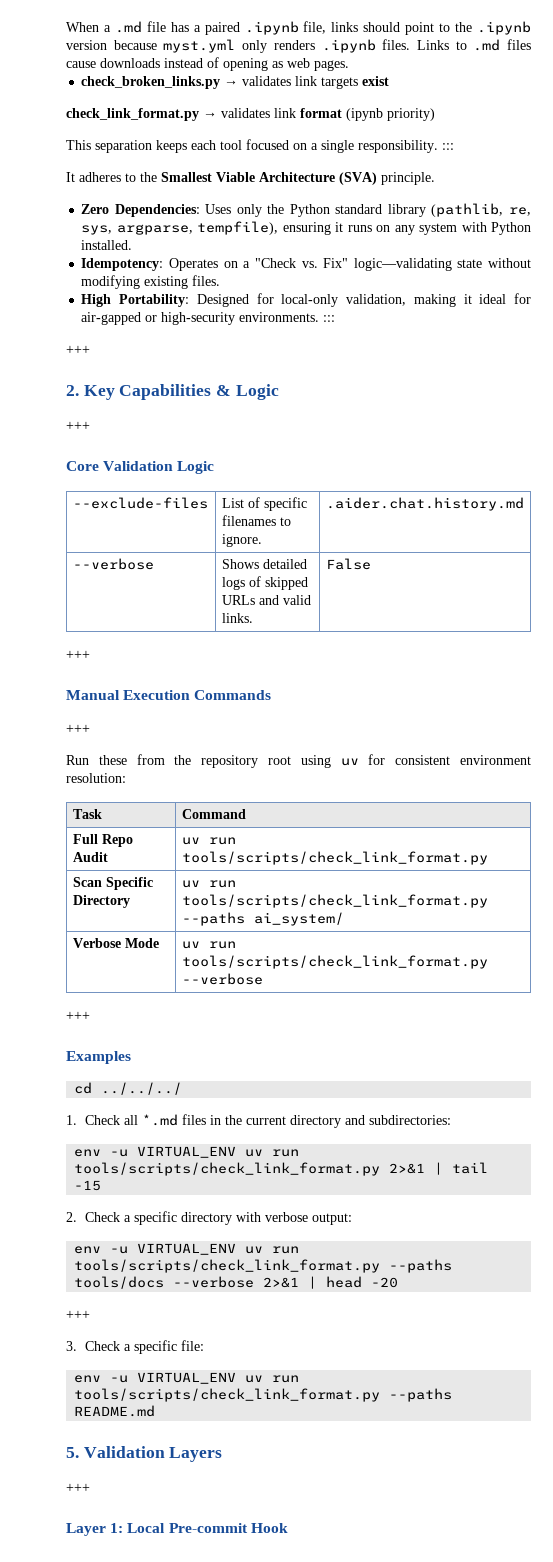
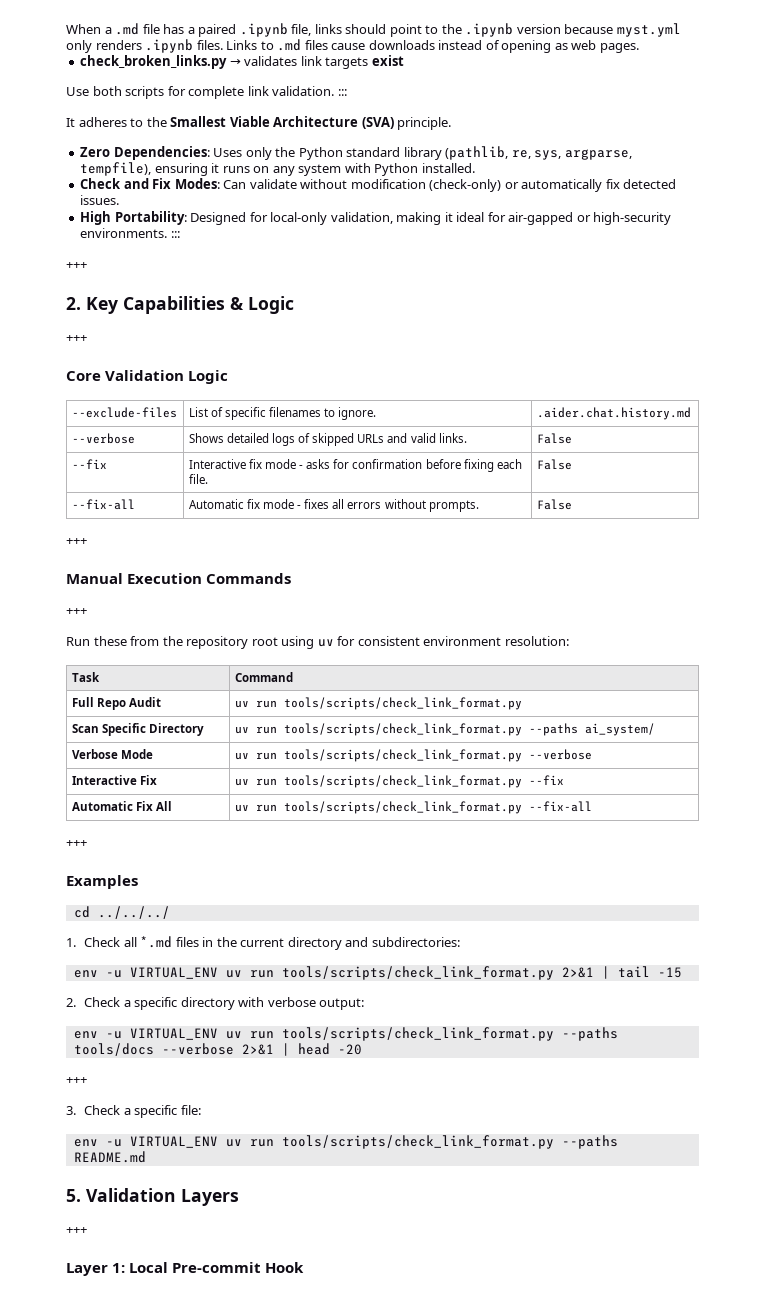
- check_link_format.py → validates link format (ipynb priority)
- This separation keeps each tool focused on a single responsibility. :::
+ Use both scripts for complete link validation. :::
- Idempotency: Operates on a "Check vs. Fix" logic—validating state without modifying existing files.
+ Check and Fix Modes: Can validate without modification (check-only) or automatically fix detected issues.
+ --fix | Interactive fix mode - asks for confirmation before fixing each file. | False
+ --fix-all | Automatic fix mode - fixes all errors without prompts. | False
+ Interactive Fix | uv run tools/scripts/check_link_format.py --fix
+ Automatic Fix All | uv run tools/scripts/check_link_format.py --fix-all

